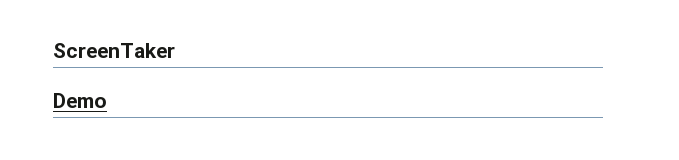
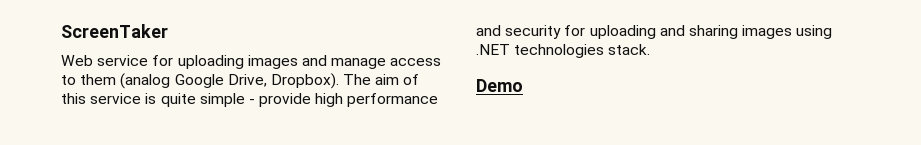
+ Web service for uploading images and manage access to them (analog Google Drive, Dropbox). The aim of this service is quite simple - provide high performance and security for uploading and sharing images using .NET technologies stack.

